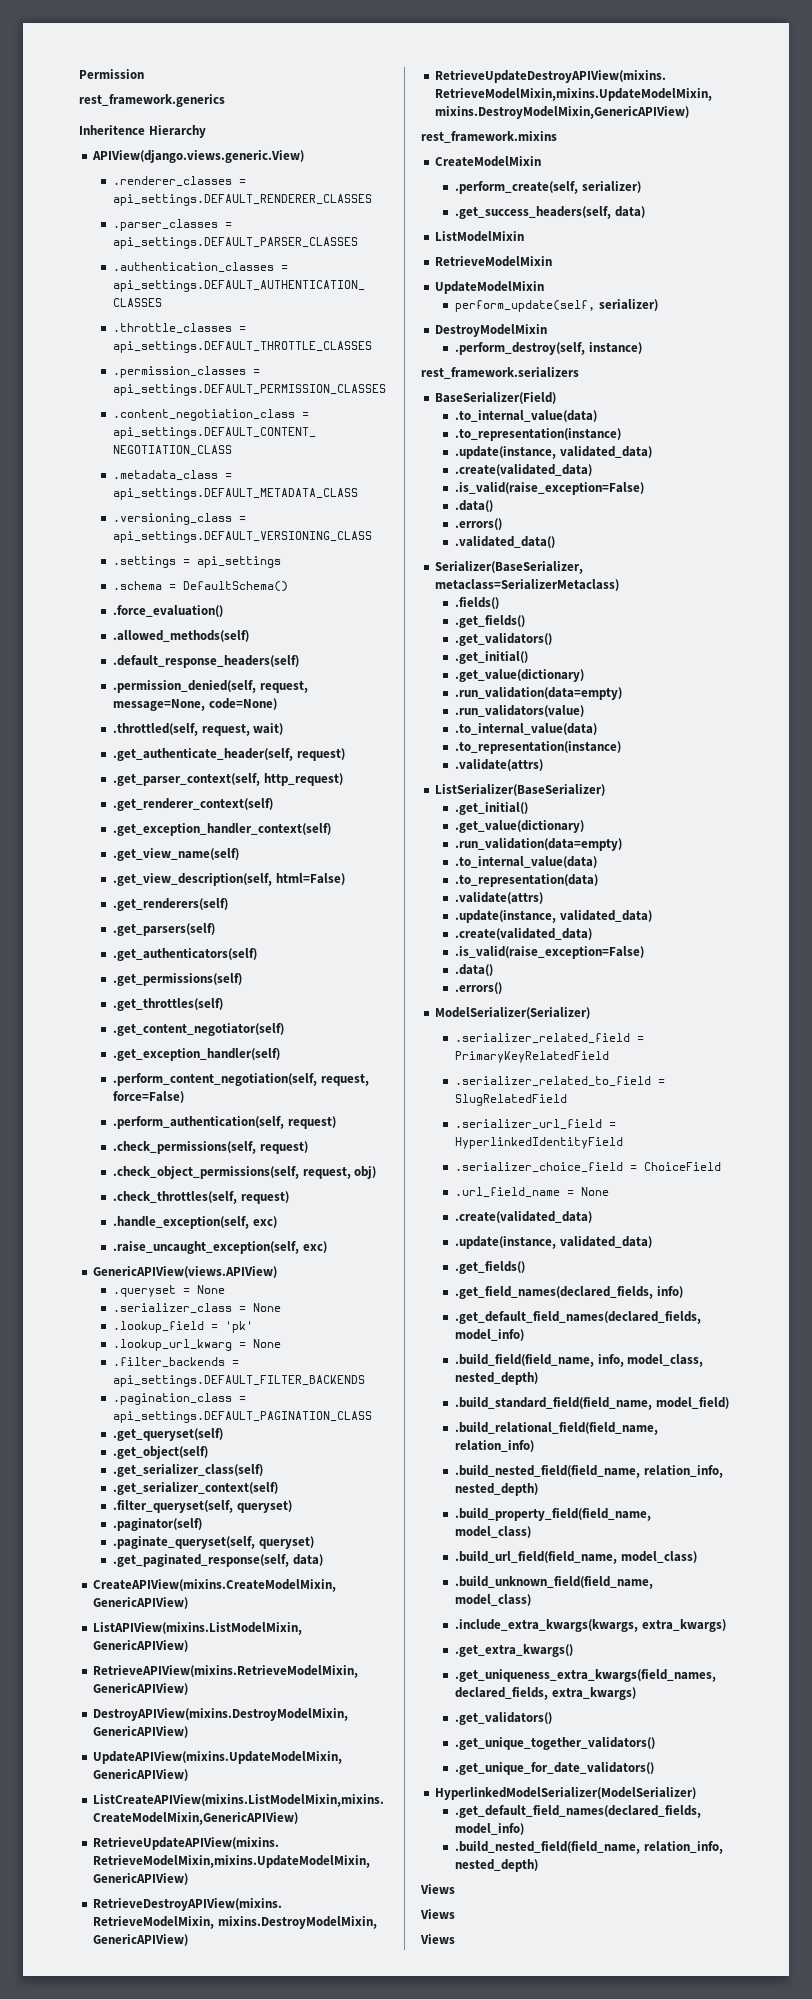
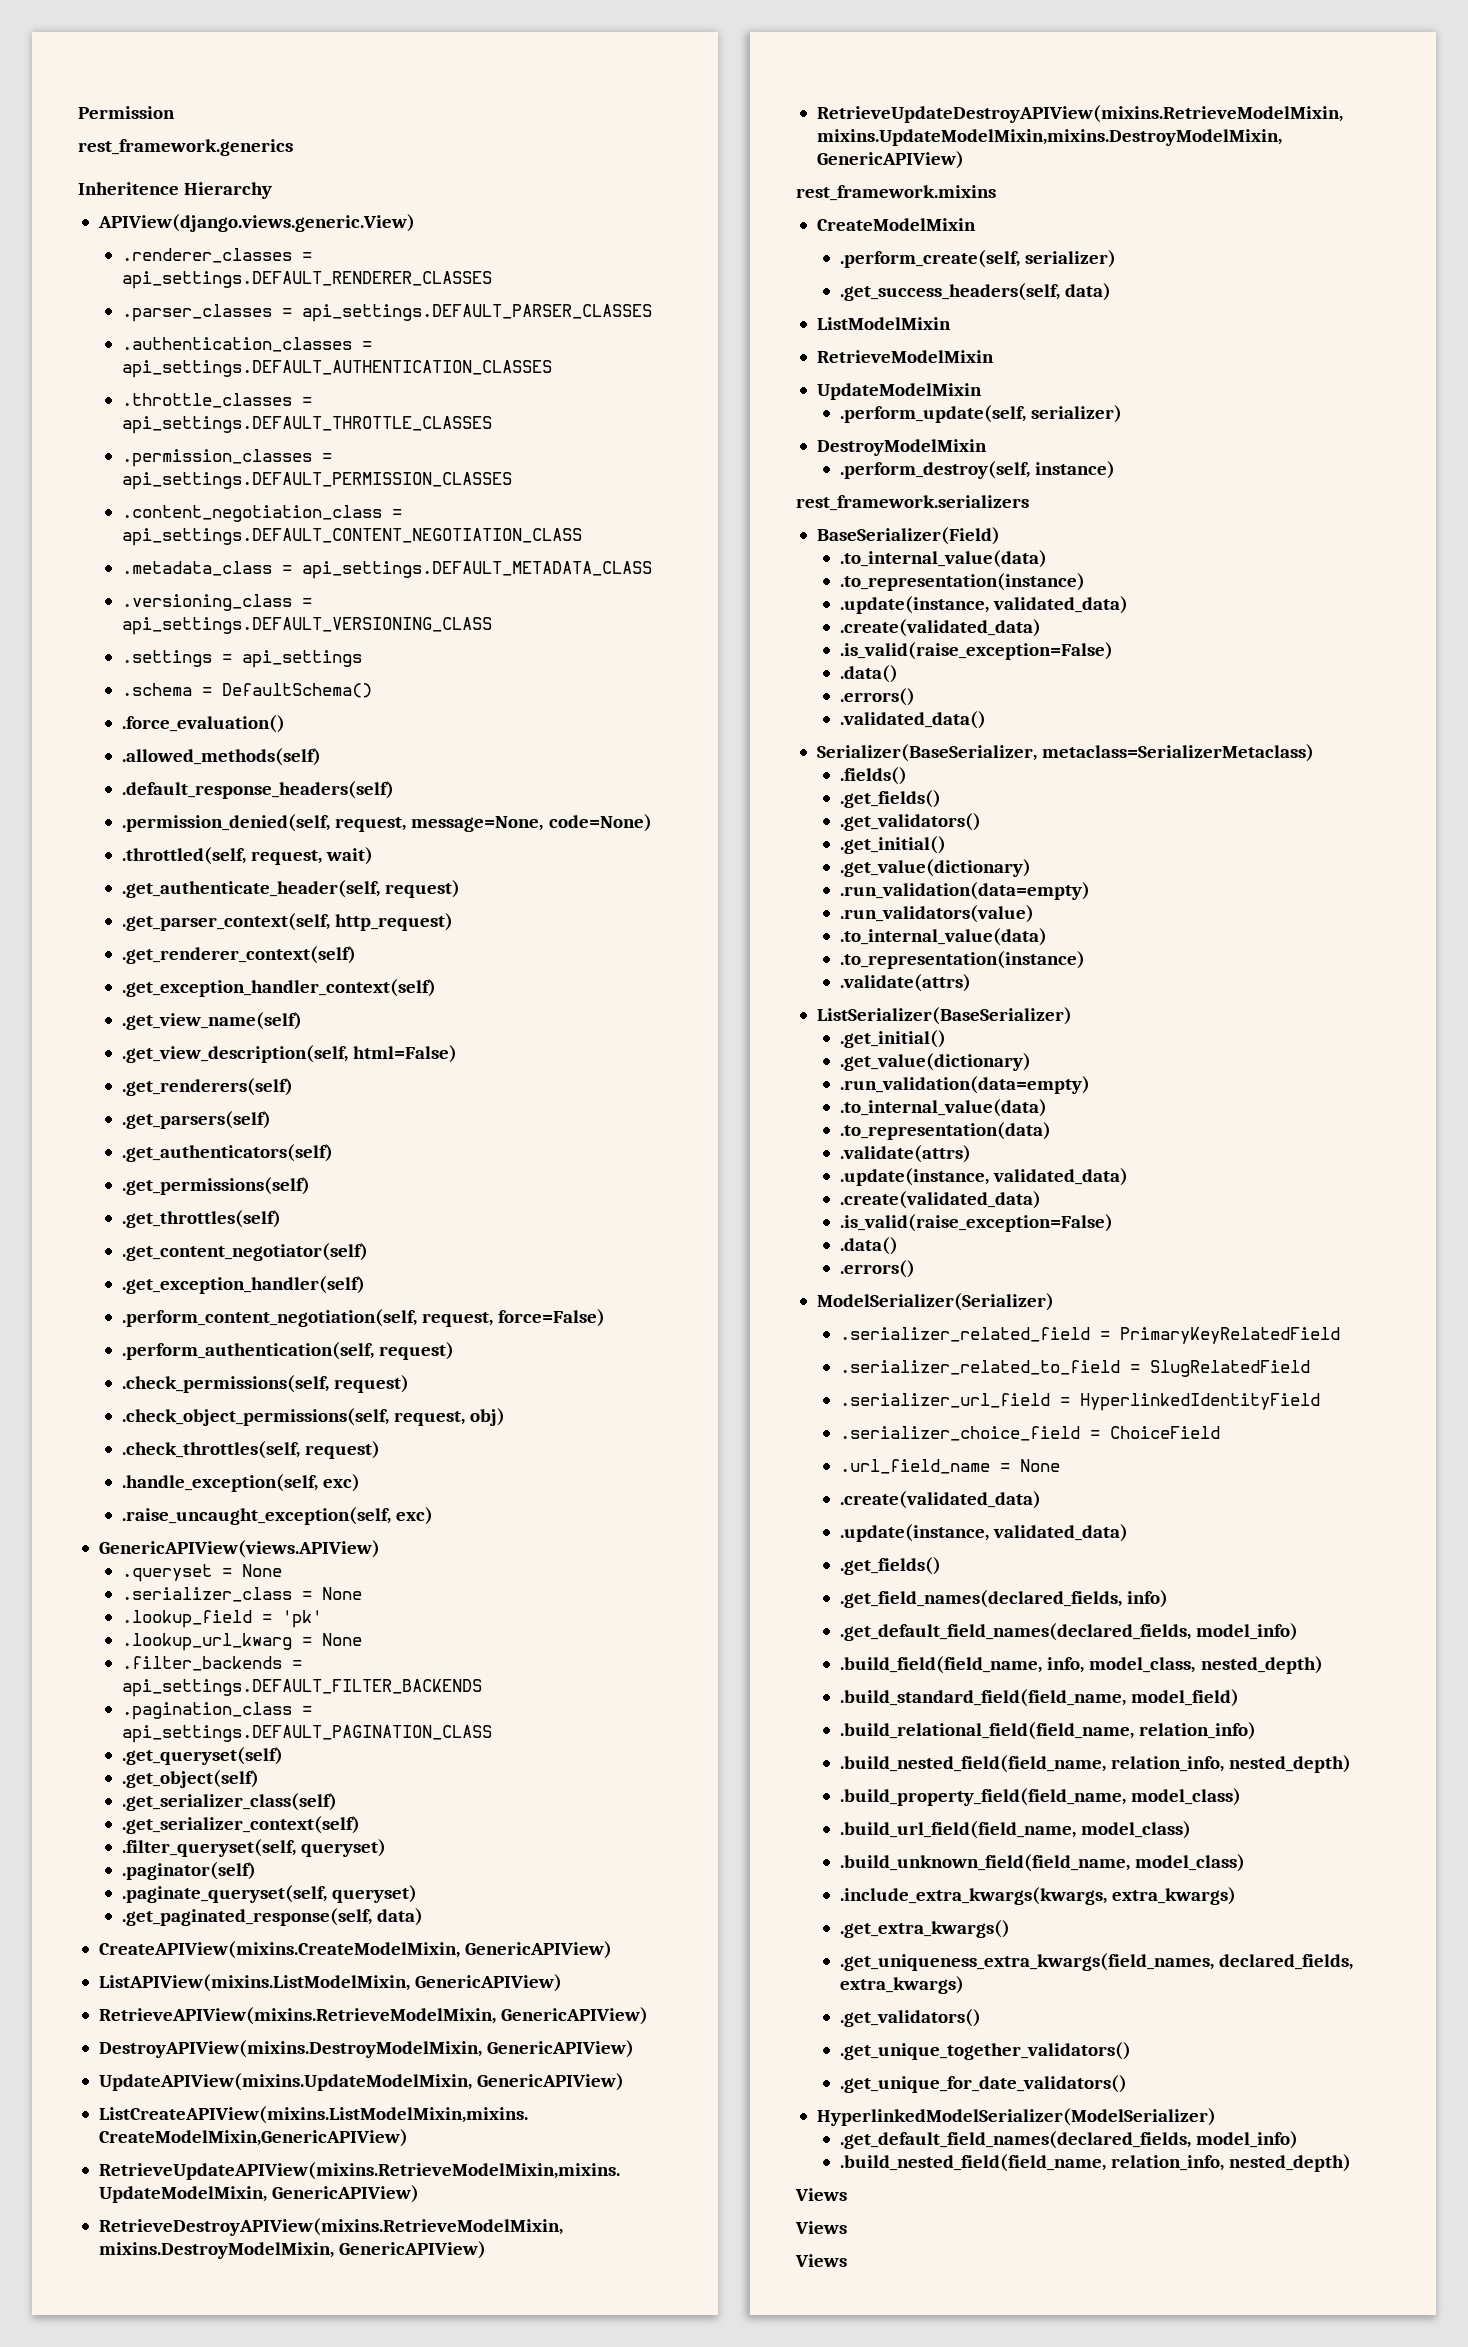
- perform_update(self, serializer)
+ .perform_update(self, serializer)

